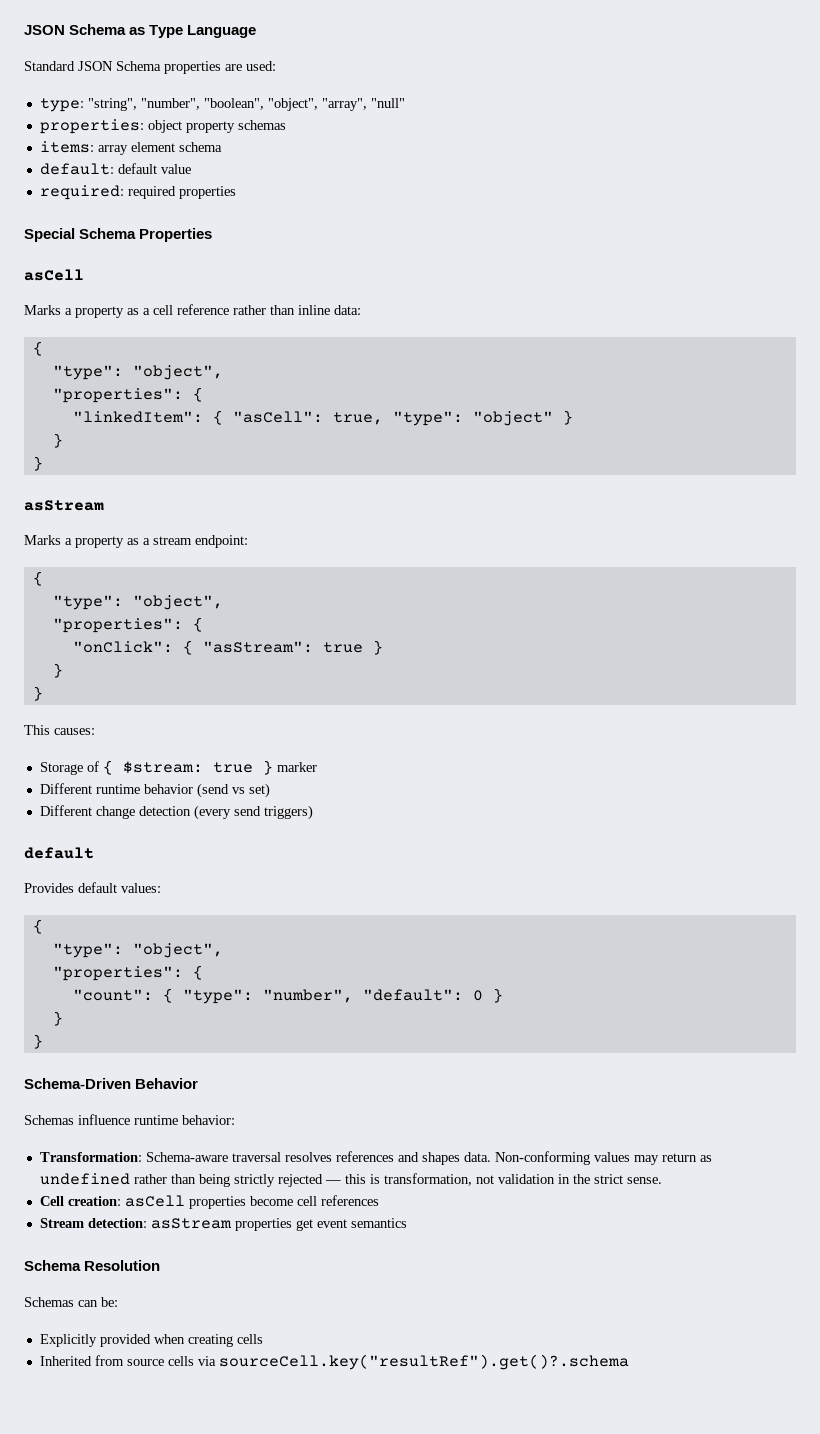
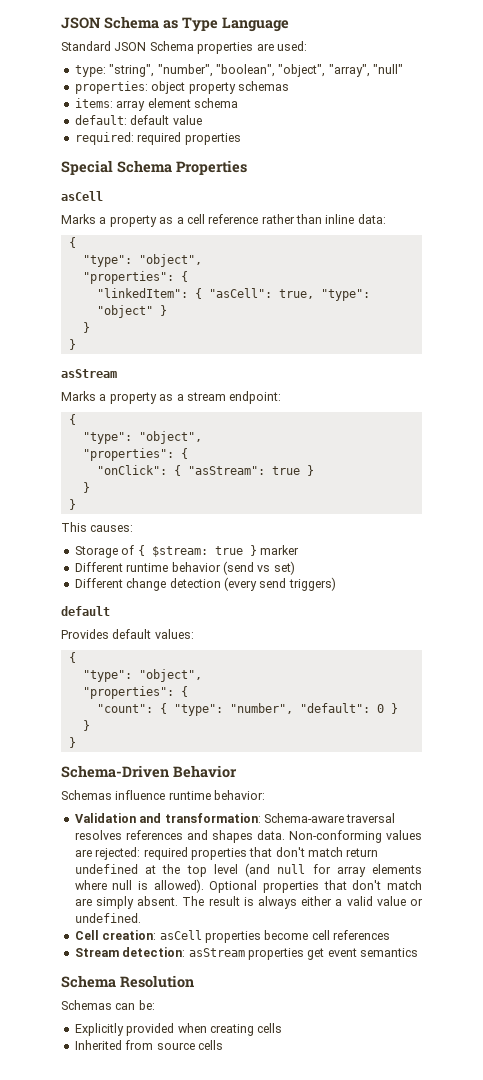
- Transformation: Schema-aware traversal resolves references and shapes data.
+ Validation and transformation: Schema-aware traversal resolves references and shapes data.
- Non-conforming values may return as undefined rather than being strictly rejected — this is transformation, not validation in the strict sense.
+ Non-conforming values are rejected: required properties that don't match return undefined at the top level (and null for array elements where null is allowed). Optional properties that don't match are simply absent. The result is always either a valid value or undefined.
- Inherited from source cells via sourceCell.key("resultRef").get()?.schema
+ Inherited from source cells

